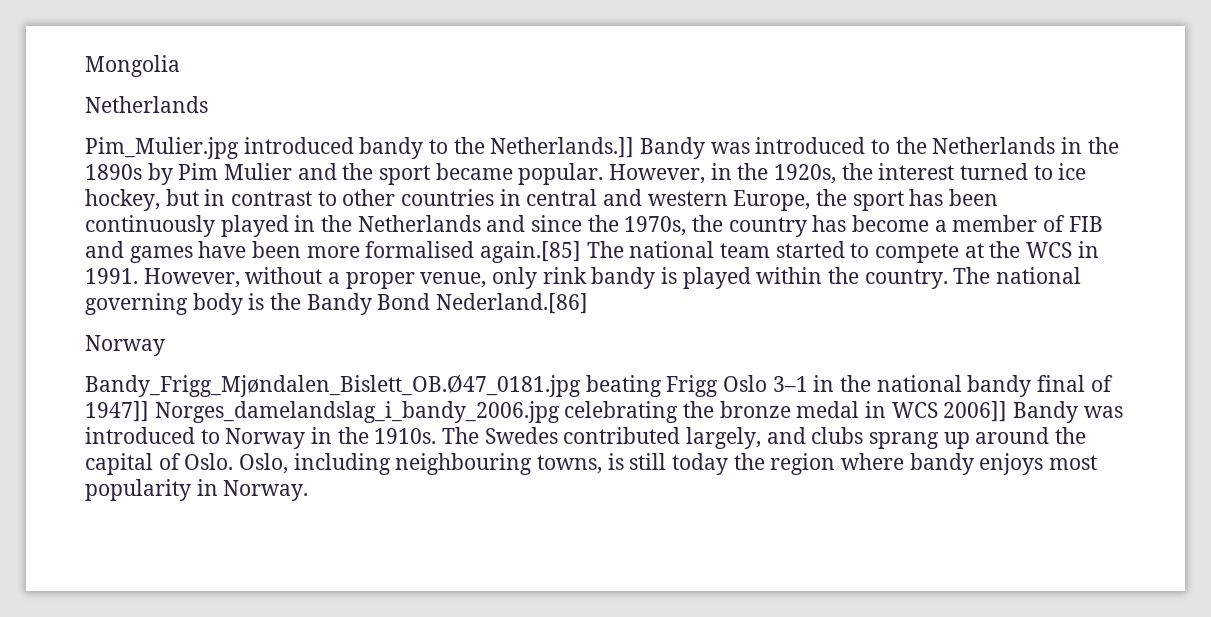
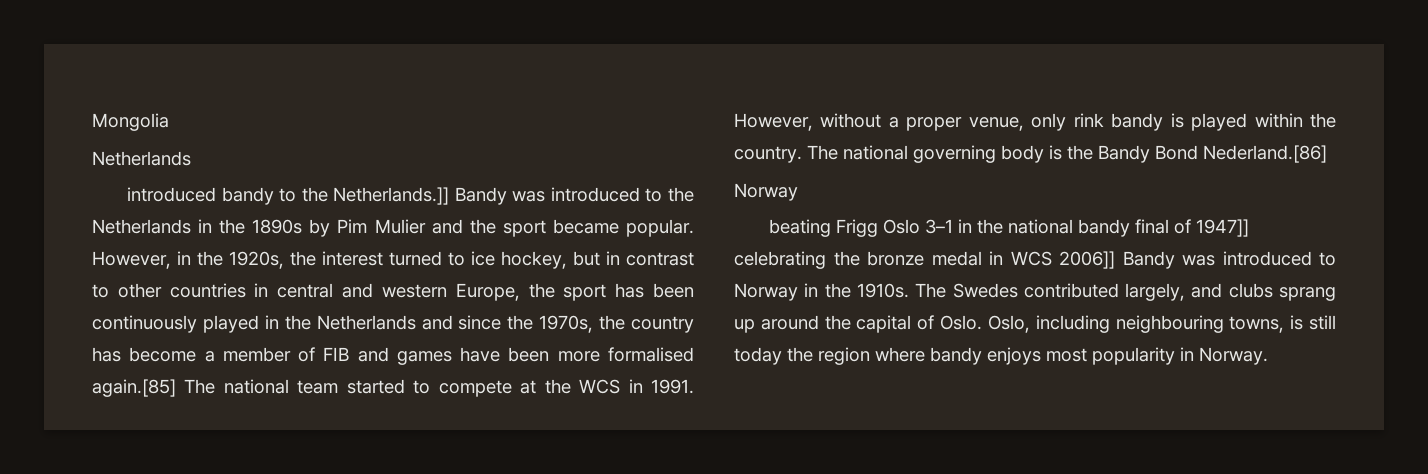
- Pim_Mulier.jpg introduced bandy to the Netherlands.]]
+ introduced bandy to the Netherlands.]]
- Bandy_Frigg_Mjøndalen_Bislett_OB.Ø47_0181.jpg beating Frigg Oslo 3–1 in the national bandy final of 1947]] Norges_damelandslag_i_bandy_2006.jpg celebrating the bronze medal in WCS 2006]] Bandy was introduced to Norway in the 1910s.
+ beating Frigg Oslo 3–1 in the national bandy final of 1947]] celebrating the bronze medal in WCS 2006]] Bandy was introduced to Norway in the 1910s.

